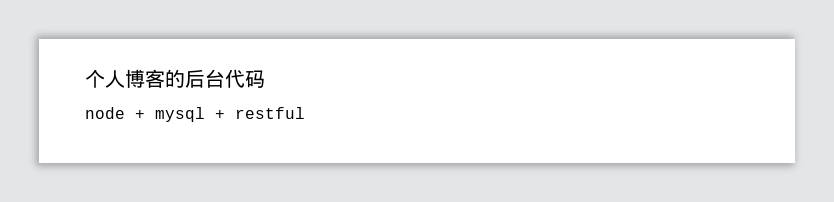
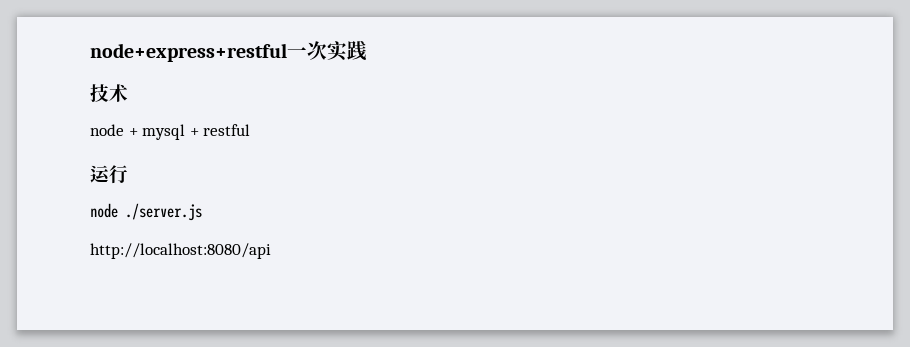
- 个人博客的后台代码
+ node+express+restful一次实践
+ 技术
+ 运行
+ node ./server.js
+ http://localhost:8080/api

